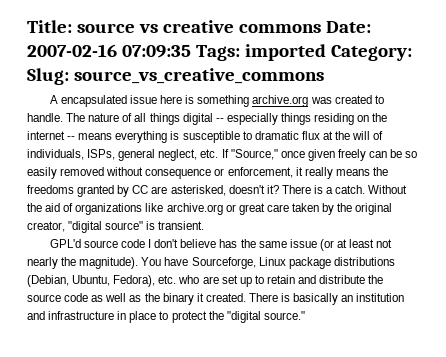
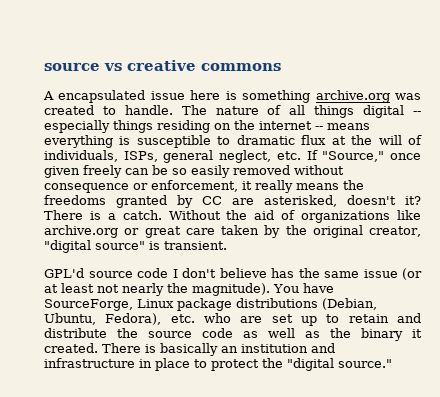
- Title: source vs creative commons Date: 2007-02-16 07:09:35 Tags: imported Category: Slug: source_vs_creative_commons
+ source vs creative commons
- You have Sourceforge, Linux package distributions (Debian, Ubuntu, Fedora), etc. who are set up to retain and distribute the source code as well as the binary it created.
+ You have SourceForge, Linux package distributions (Debian, Ubuntu, Fedora), etc. who are set up to retain and distribute the source code as well as the binary it created.

